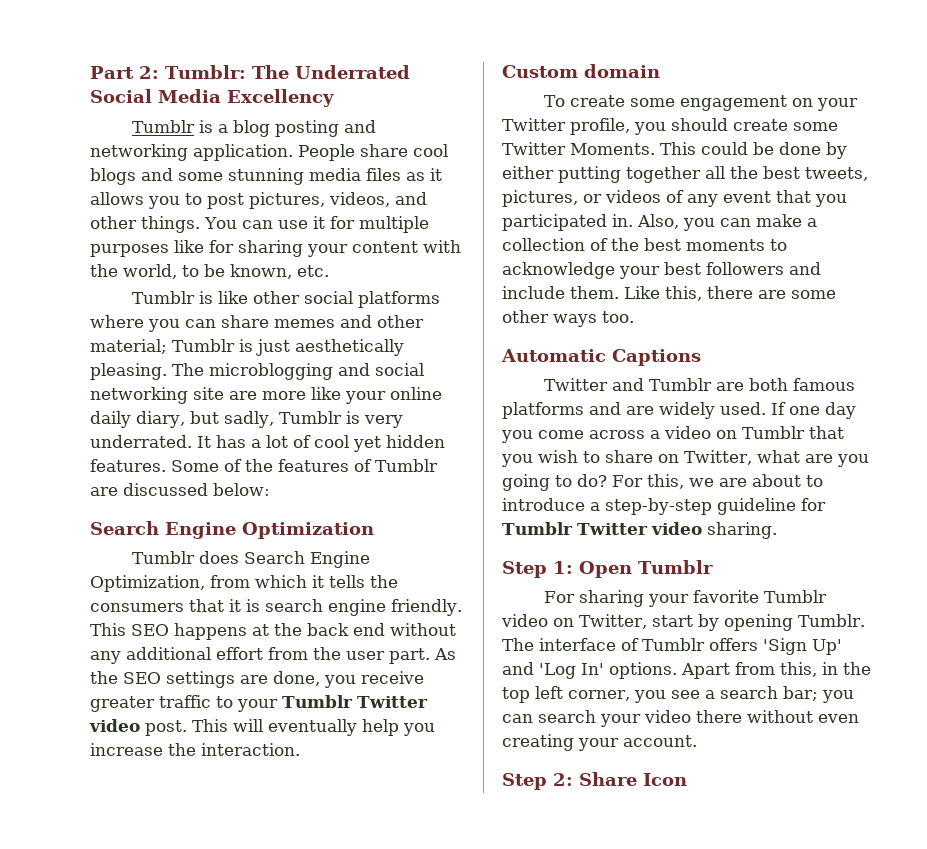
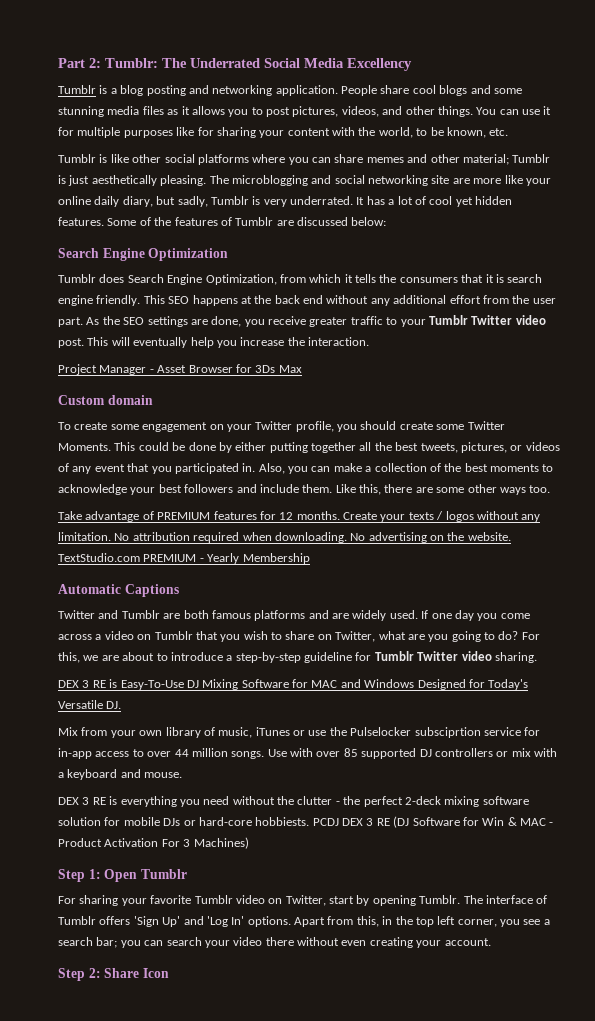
+ Project Manager - Asset Browser for 3Ds Max
+ Take advantage of PREMIUM features for 12 months. Create your texts / logos without any limitation. No attribution required when downloading. No advertising on the website. TextStudio.com PREMIUM - Yearly Membership
+ DEX 3 RE is Easy-To-Use DJ Mixing Software for MAC and Windows Designed for Today's Versatile DJ.
+ Mix from your own library of music, iTunes or use the Pulselocker subsciprtion service for in-app access to over 44 million songs. Use with over 85 supported DJ controllers or mix with a keyboard and mouse.
+ DEX 3 RE is everything you need without the clutter - the perfect 2-deck mixing software solution for mobile DJs or hard-core hobbiests. PCDJ DEX 3 RE (DJ Software for Win & MAC - Product Activation For 3 Machines)

